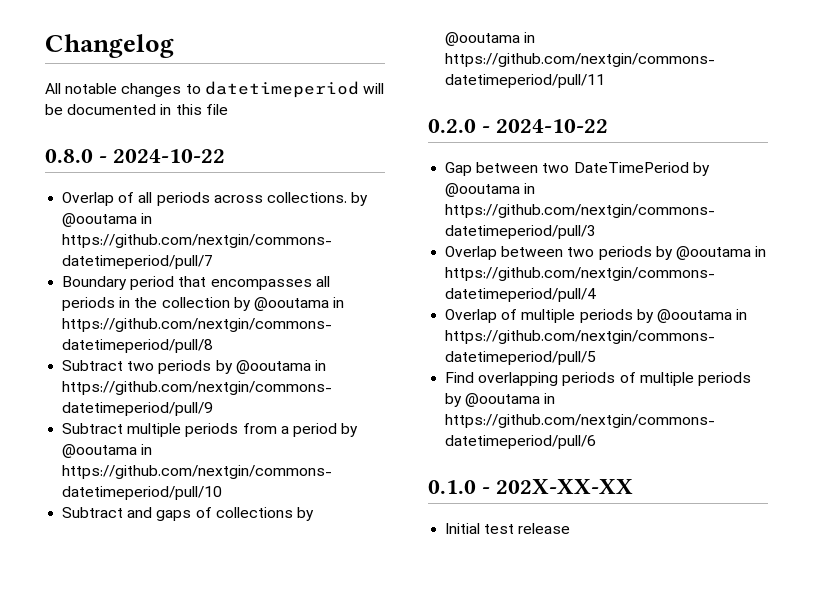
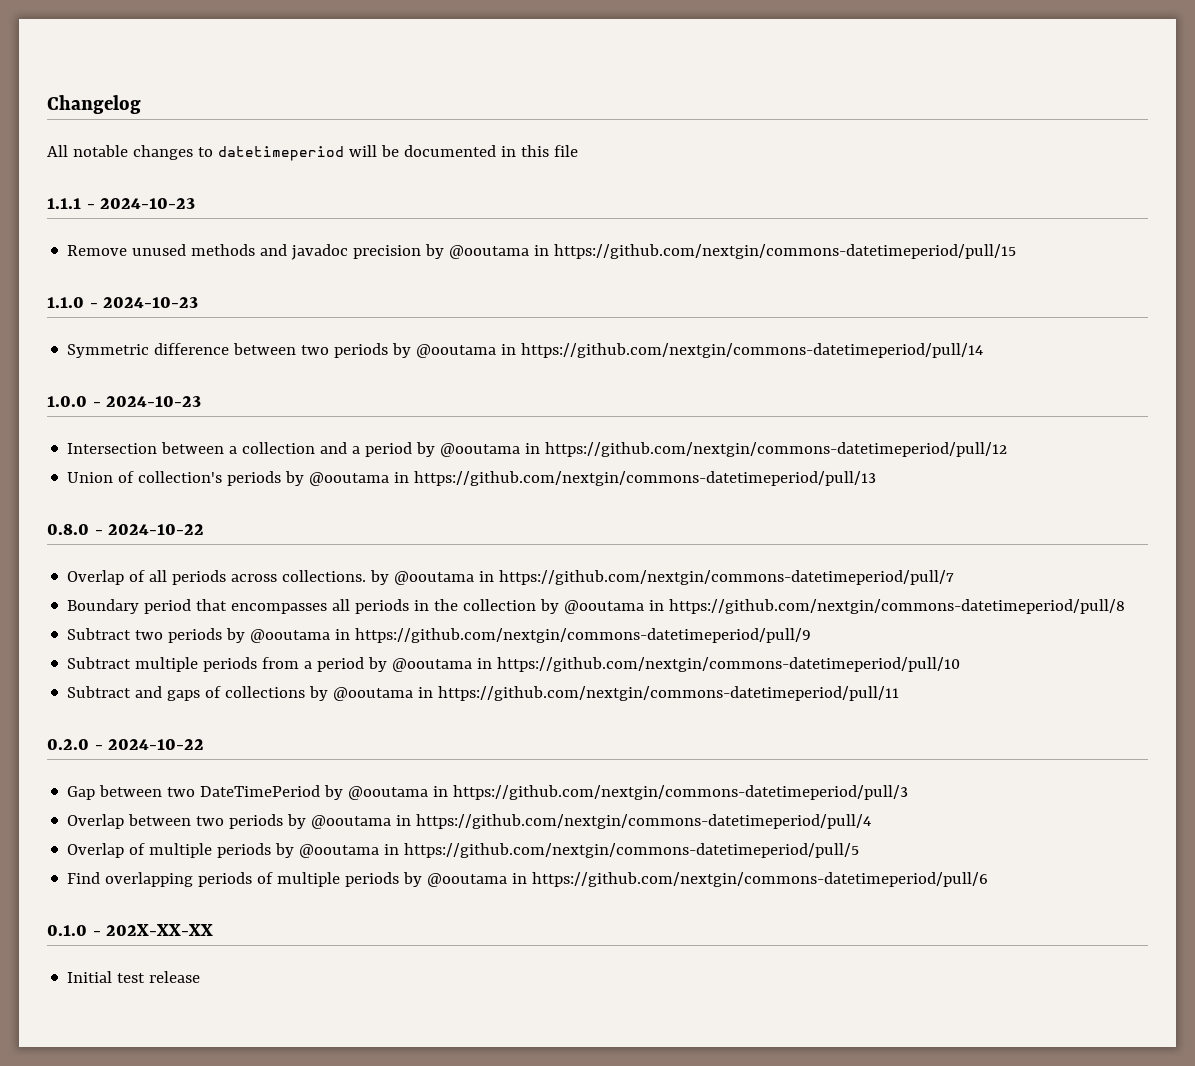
+ 1.1.1 - 2024-10-23
+ Remove unused methods and javadoc precision by @ooutama in https://github.com/nextgin/commons-datetimeperiod/pull/15
+ 1.1.0 - 2024-10-23
+ Symmetric difference between two periods by @ooutama in https://github.com/nextgin/commons-datetimeperiod/pull/14
+ 1.0.0 - 2024-10-23
+ Intersection between a collection and a period by @ooutama in https://github.com/nextgin/commons-datetimeperiod/pull/12
+ Union of collection's periods by @ooutama in https://github.com/nextgin/commons-datetimeperiod/pull/13

